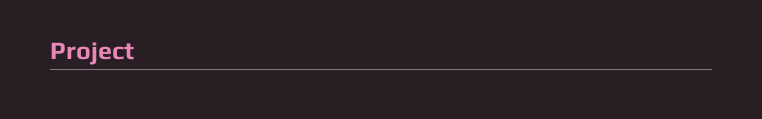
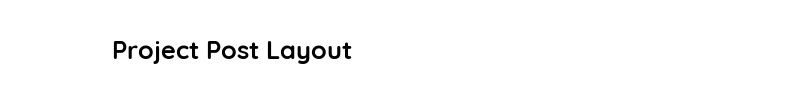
- Project
+ Project Post Layout

